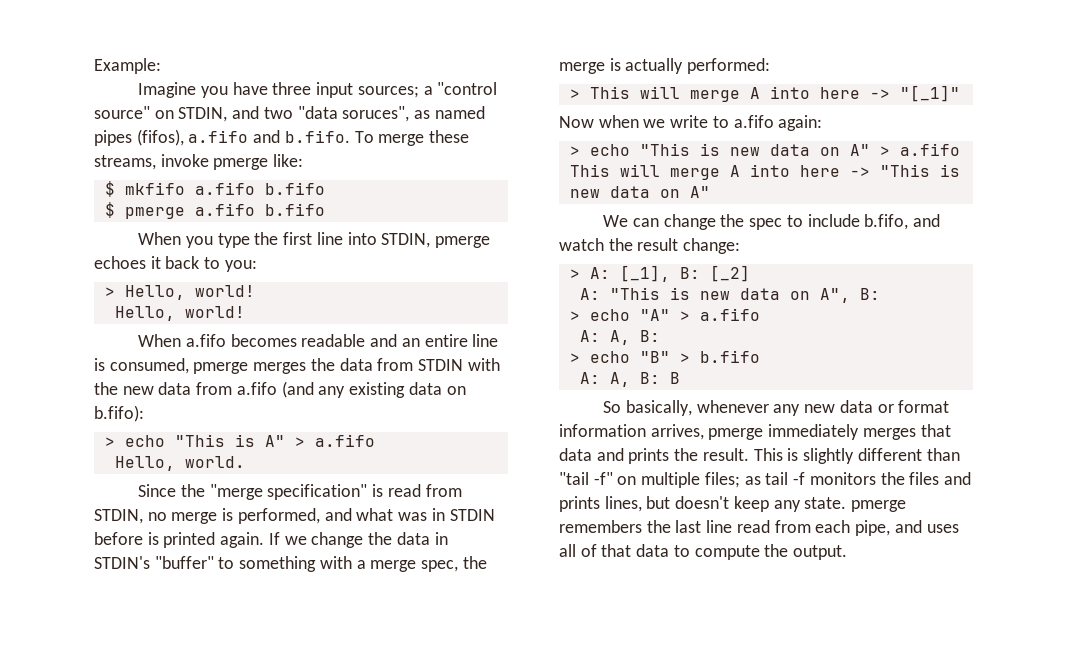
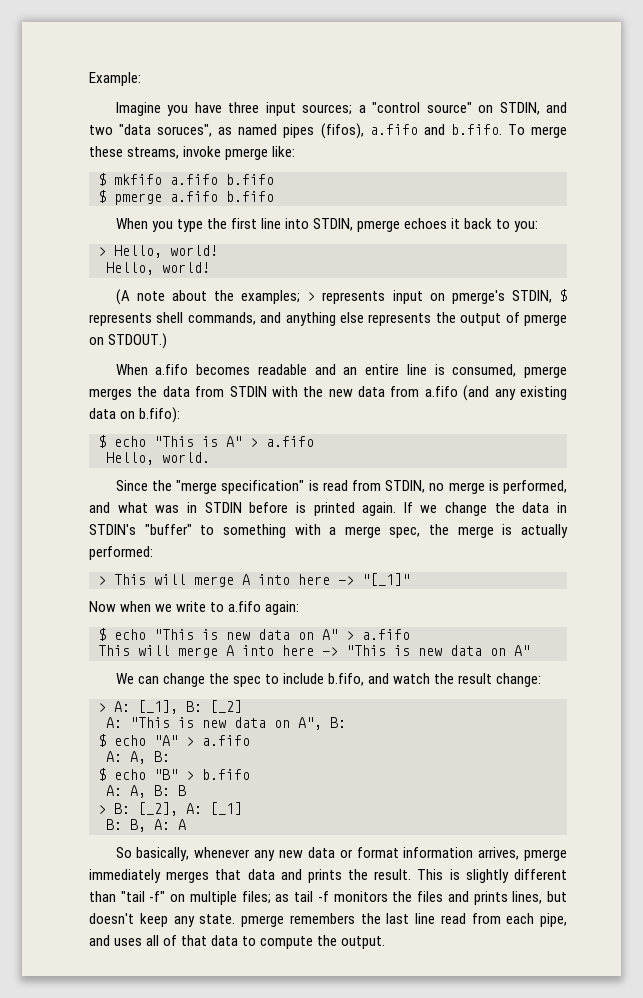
+ (A note about the examples; > represents input on pmerge's STDIN, $ represents shell commands, and anything else represents the output of pmerge on STDOUT.)
- > echo "This is A" > a.fifo
+ $ echo "This is A" > a.fifo
- > echo "This is new data on A" > a.fifo
+ $ echo "This is new data on A" > a.fifo
- > echo "A" > a.fifo
+ $ echo "A" > a.fifo
- > echo "B" > b.fifo
+ $ echo "B" > b.fifo
+ > B: [_2], A: [_1]
+ B: B, A: A

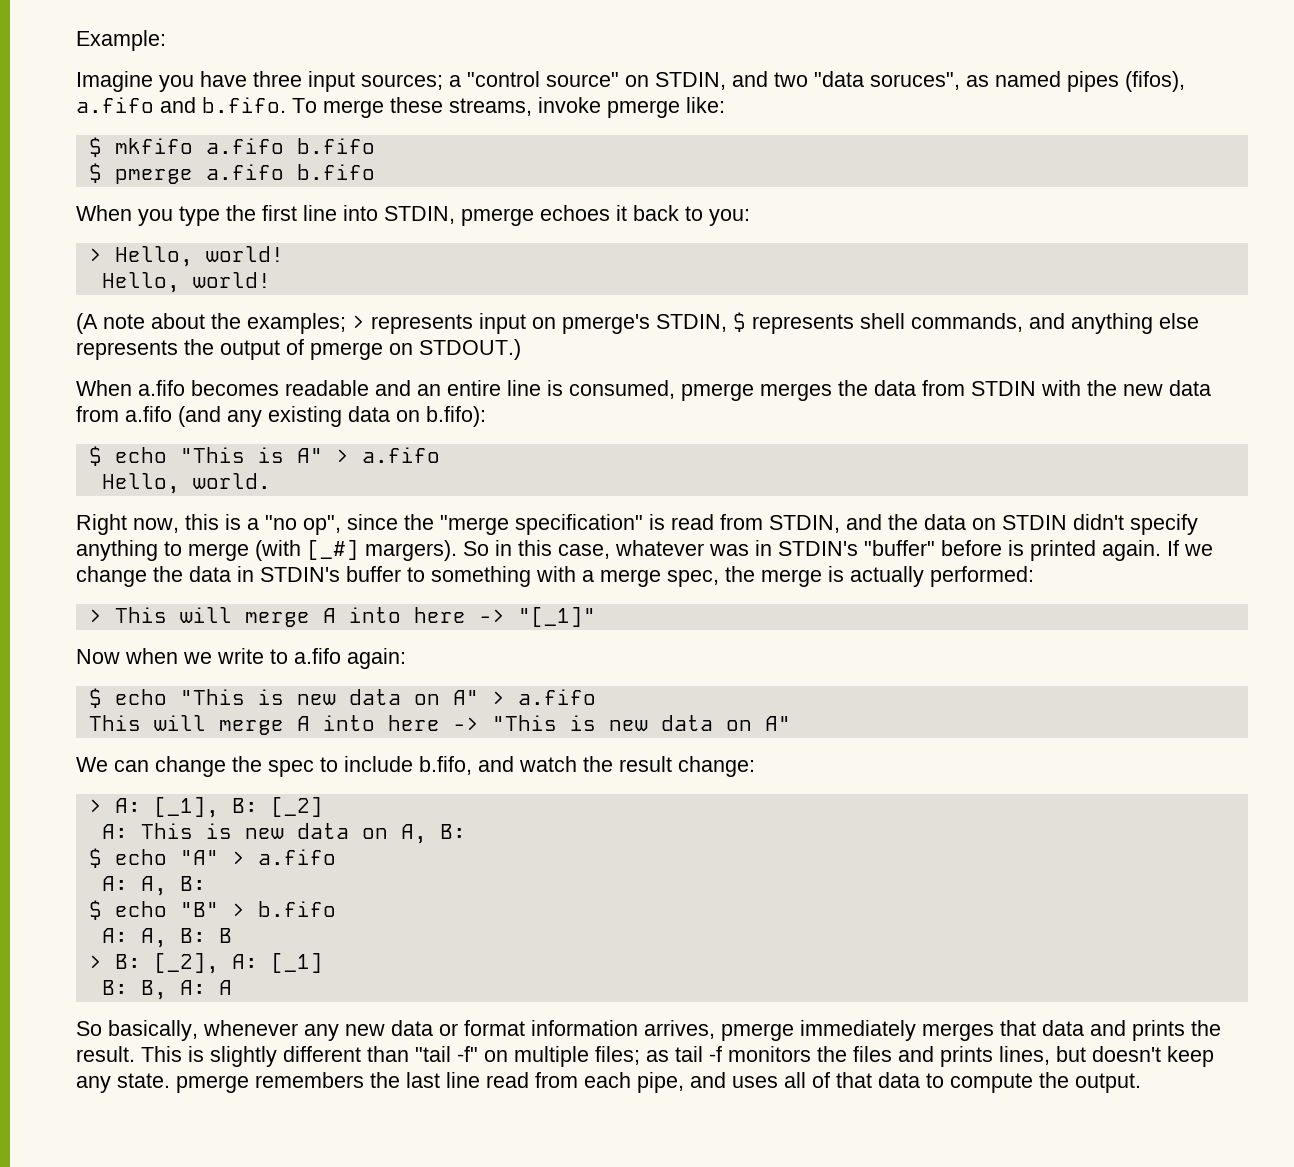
- Since the "merge specification" is read from STDIN, no merge is performed, and what was in STDIN before is printed again.
+ Right now, this is a "no op", since the "merge specification" is read from STDIN, and the data on STDIN didn't specify anything to merge (with [_#] margers). So in this case, whatever was in STDIN's "buffer" before is printed again.
- If we change the data in STDIN's "buffer" to something with a merge spec, the merge is actually performed:
+ If we change the data in STDIN's buffer to something with a merge spec, the merge is actually performed:
- A: "This is new data on A", B:
+ A: This is new data on A, B:

